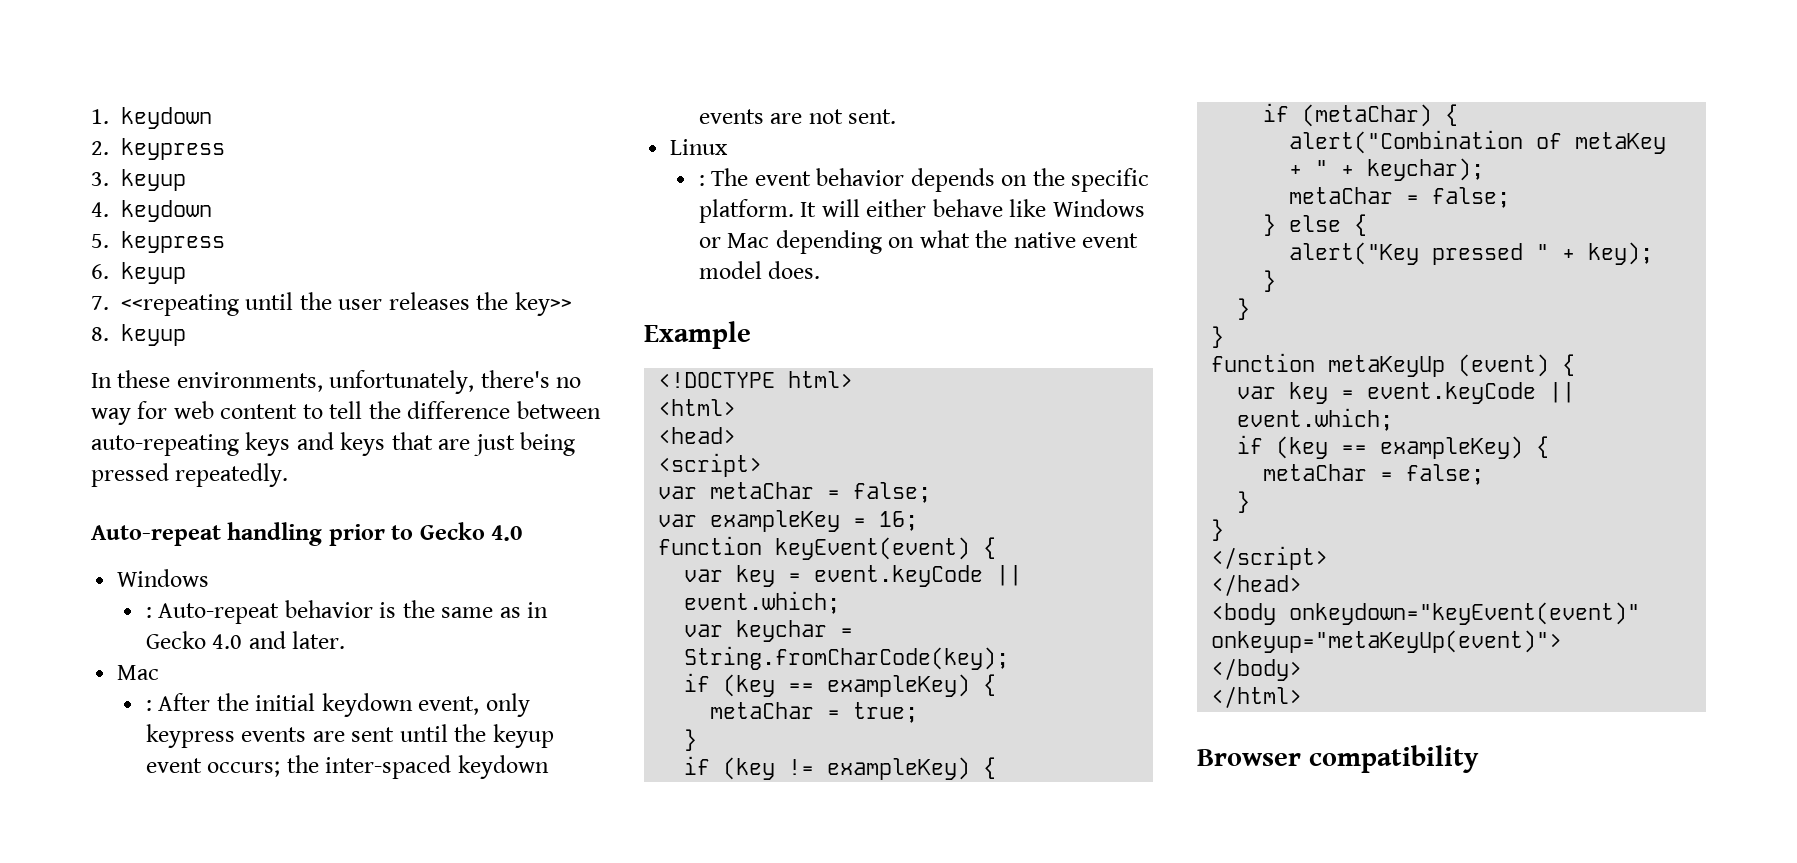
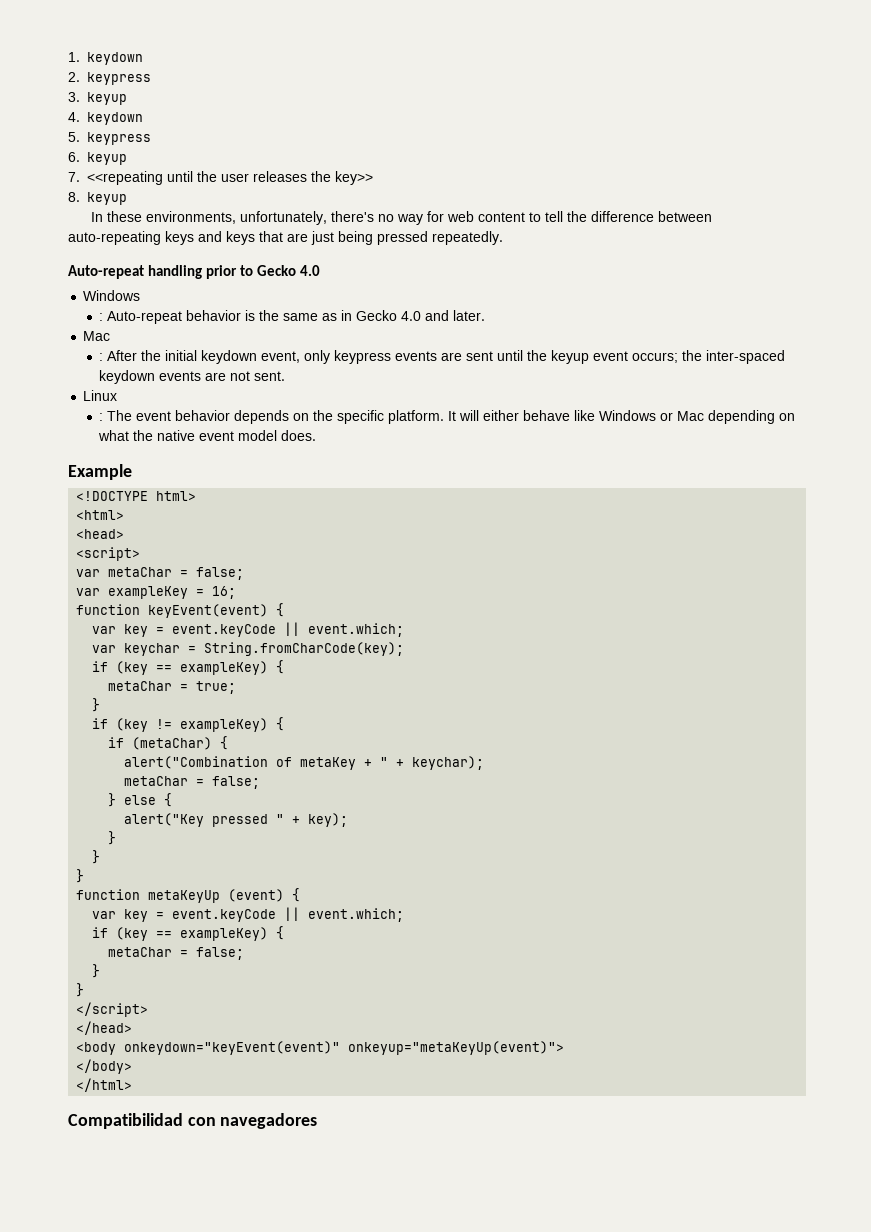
- Browser compatibility
+ Compatibilidad con navegadores

